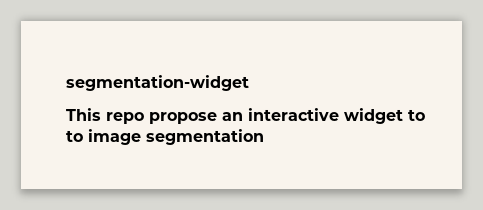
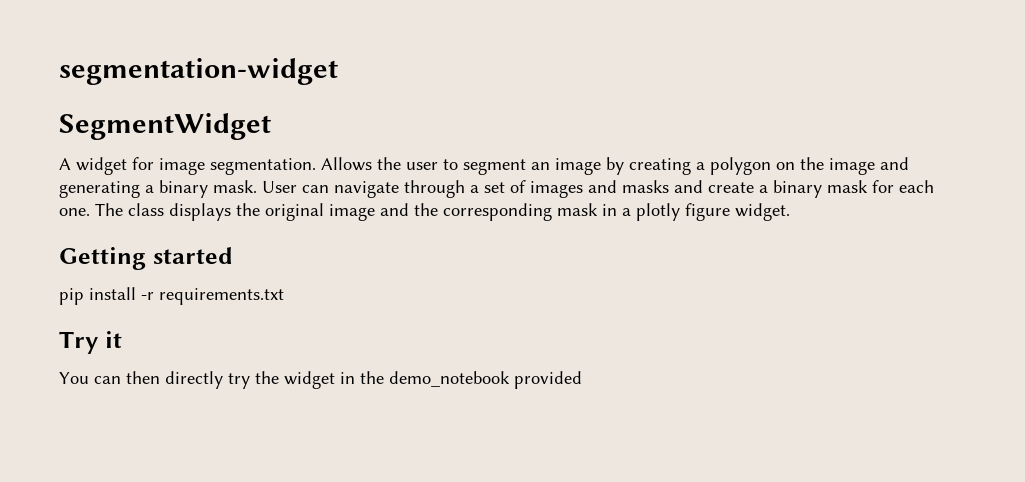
- This repo propose an interactive widget to to image segmentation
+ SegmentWidget
+ A widget for image segmentation. Allows the user to segment an image by creating a polygon on the image and generating a binary mask. User can navigate through a set of images and masks and create a binary mask for each one. The class displays the original image and the corresponding mask in a plotly figure widget.
+ Getting started
+ pip install -r requirements.txt
+ Try it
+ You can then directly try the widget in the demo_notebook provided

